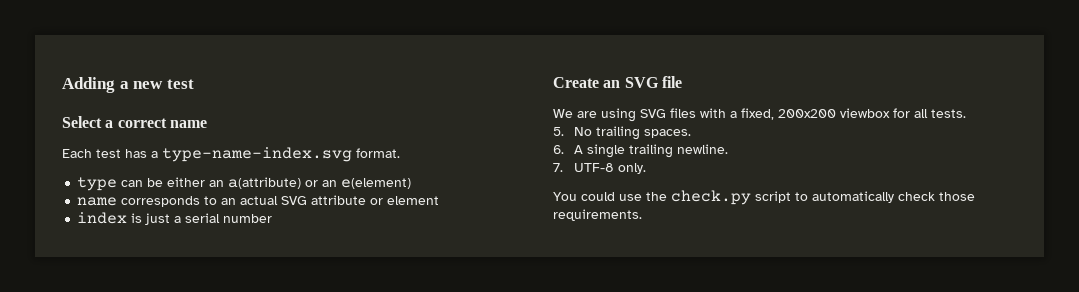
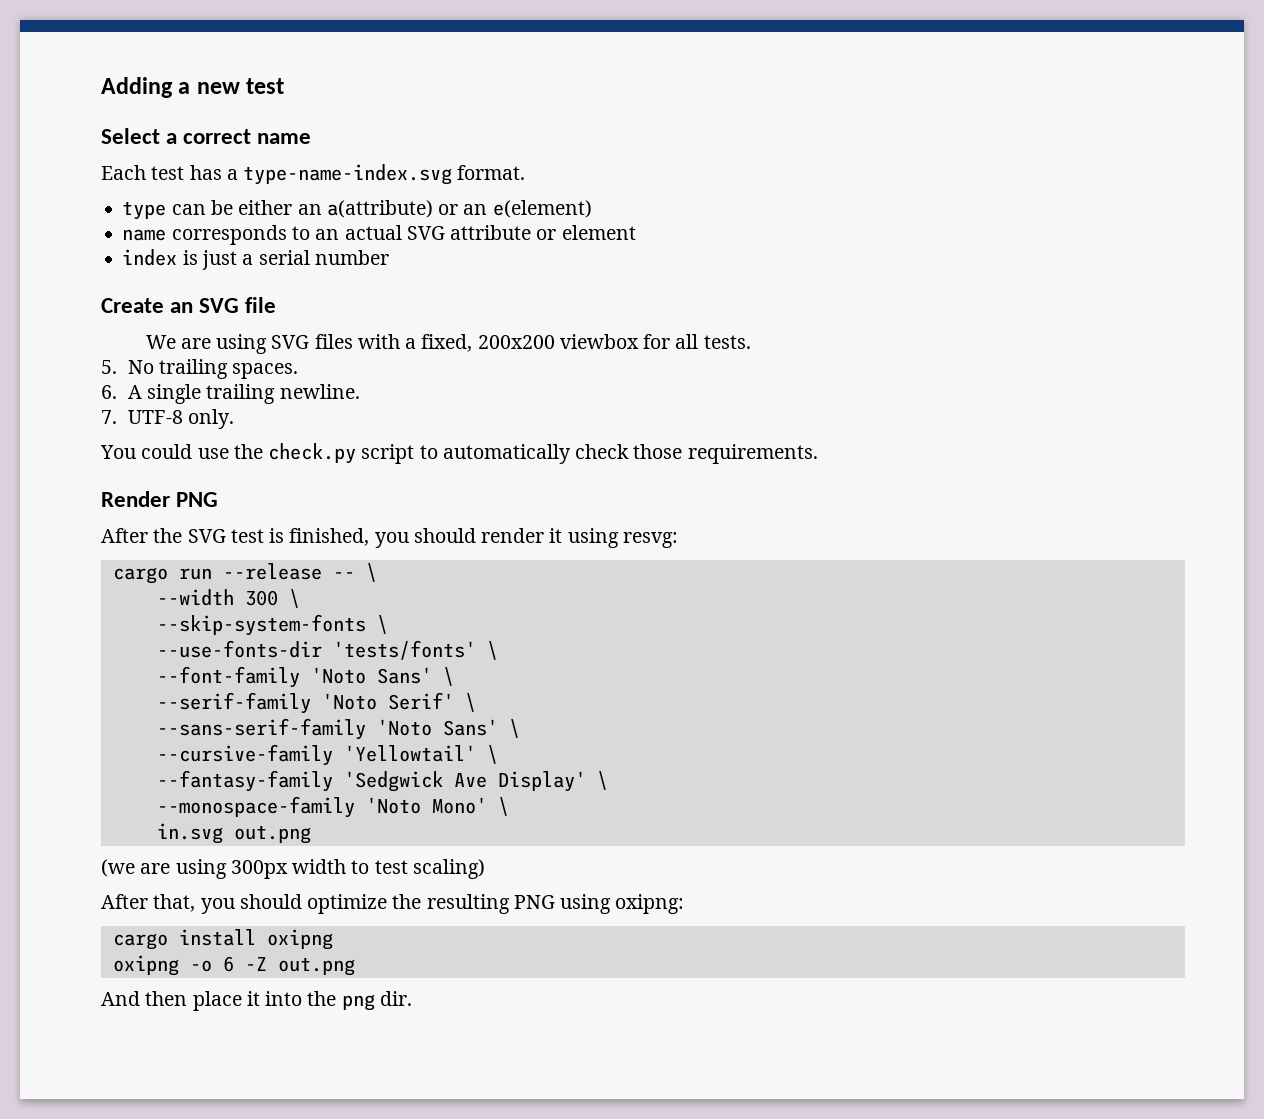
+ Render PNG
+ After the SVG test is finished, you should render it using resvg:
+ cargo run --release -- \
+ --width 300 \
+ --skip-system-fonts \
+ --use-fonts-dir 'tests/fonts' \
+ --font-family 'Noto Sans' \
+ --serif-family 'Noto Serif' \
+ --sans-serif-family 'Noto Sans' \
+ --cursive-family 'Yellowtail' \
+ --fantasy-family 'Sedgwick Ave Display' \
+ --monospace-family 'Noto Mono' \
+ in.svg out.png
+ (we are using 300px width to test scaling)
+ After that, you should optimize the resulting PNG using oxipng:
+ cargo install oxipng
+ oxipng -o 6 -Z out.png
+ And then place it into the png dir.

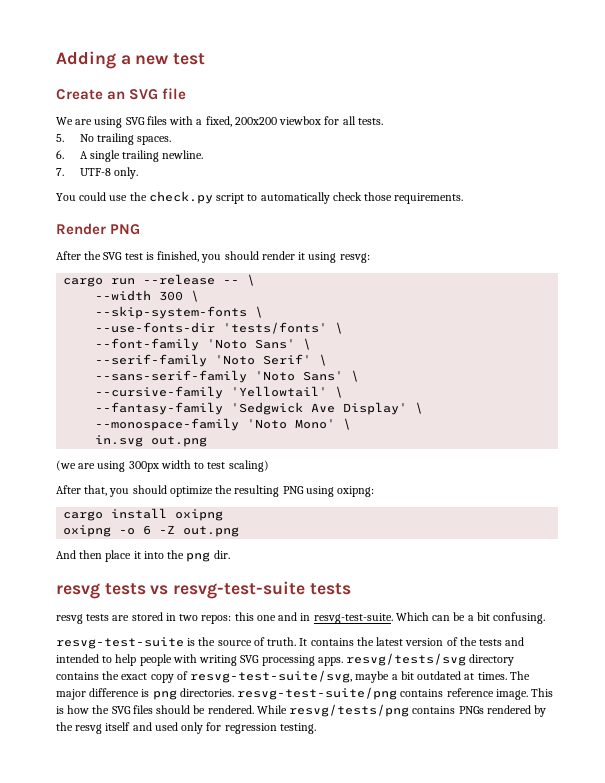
- Select a correct name
- Each test has a type-name-index.svg format.
- type can be either an a(attribute) or an e(element)
- name corresponds to an actual SVG attribute or element
- index is just a serial number
+ resvg tests vs resvg-test-suite tests
+ resvg tests are stored in two repos: this one and in resvg-test-suite. Which can be a bit confusing.
+ resvg-test-suite is the source of truth. It contains the latest version of the tests and intended to help people with writing SVG processing apps. resvg/tests/svg directory contains the exact copy of resvg-test-suite/svg, maybe a bit outdated at times. The major difference is png directories. resvg-test-suite/png contains reference image. This is how the SVG files should be rendered. While resvg/tests/png contains PNGs rendered by the resvg itself and used only for regression testing.

